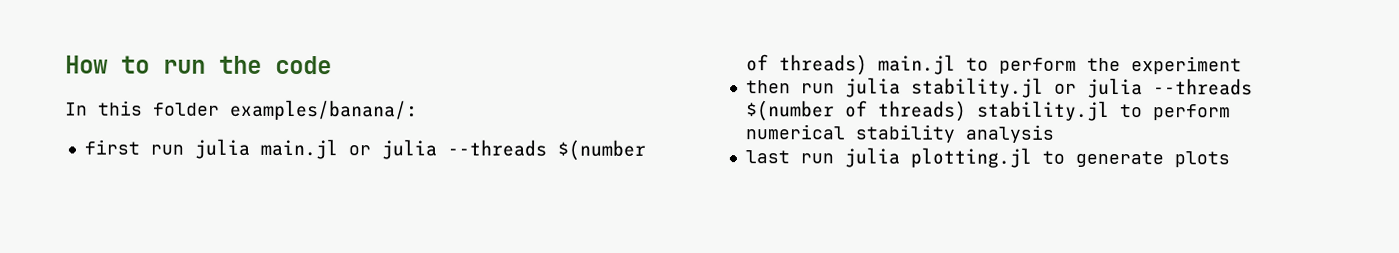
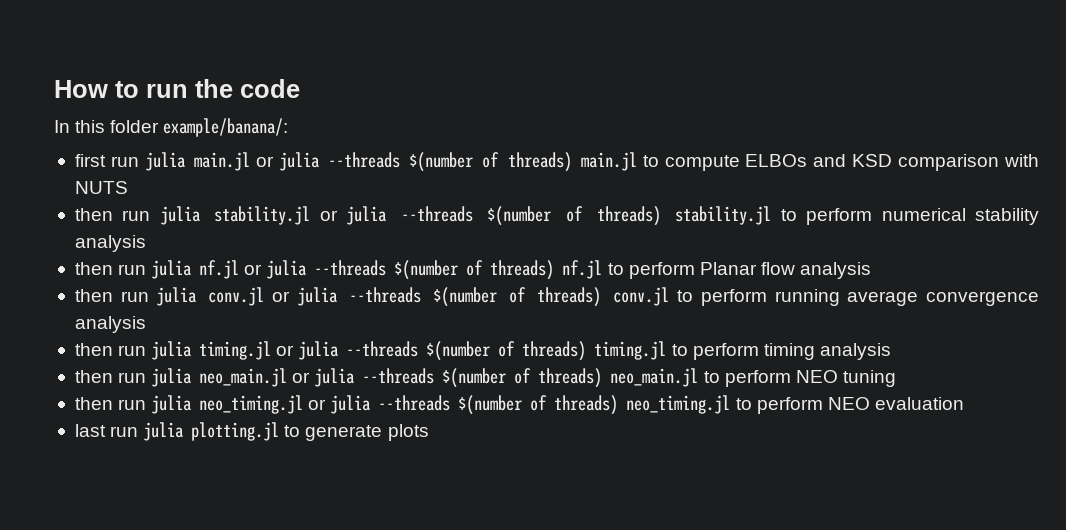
- In this folder examples/banana/:
+ In this folder example/banana/:
- first run julia main.jl or julia --threads $(number of threads) main.jl to perform the experiment
+ first run julia main.jl or julia --threads $(number of threads) main.jl to compute ELBOs and KSD comparison with NUTS
+ then run julia nf.jl or julia --threads $(number of threads) nf.jl to perform Planar flow analysis
+ then run julia conv.jl or julia --threads $(number of threads) conv.jl to perform running average convergence analysis
+ then run julia timing.jl or julia --threads $(number of threads) timing.jl to perform timing analysis
+ then run julia neo_main.jl or julia --threads $(number of threads) neo_main.jl to perform NEO tuning
+ then run julia neo_timing.jl or julia --threads $(number of threads) neo_timing.jl to perform NEO evaluation

